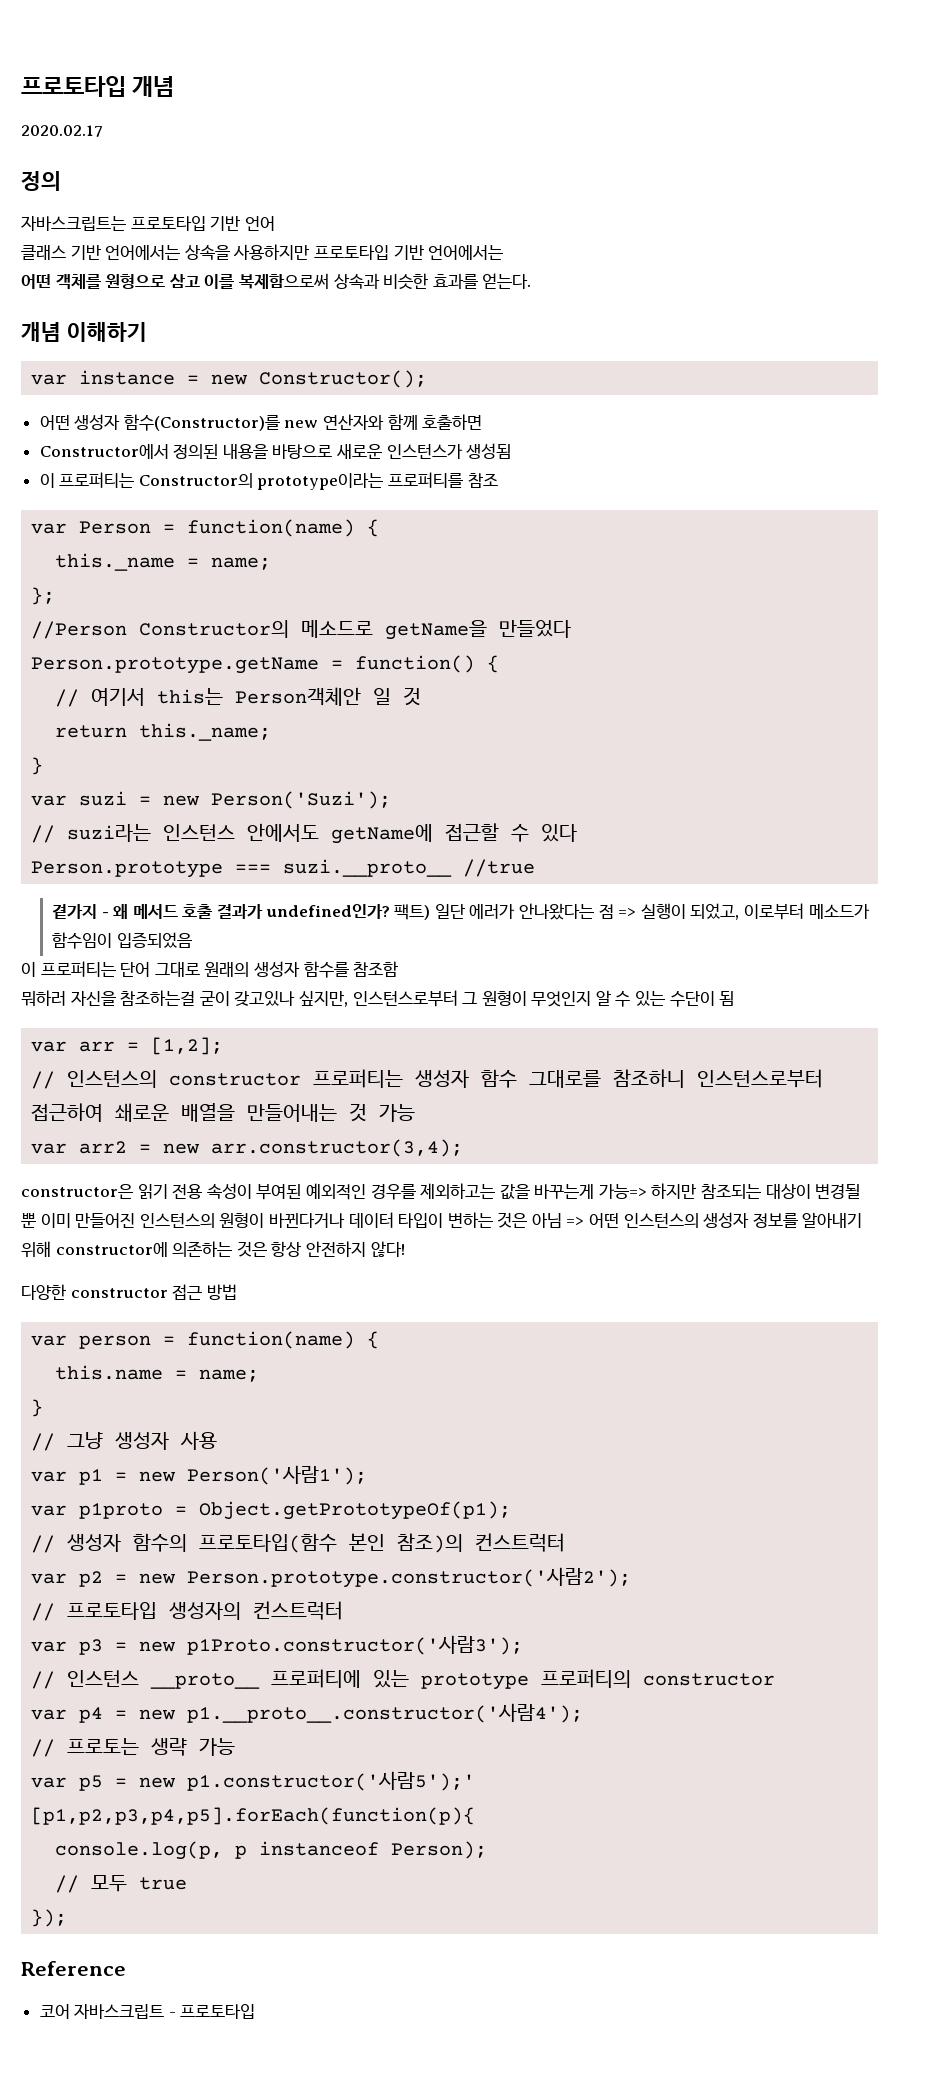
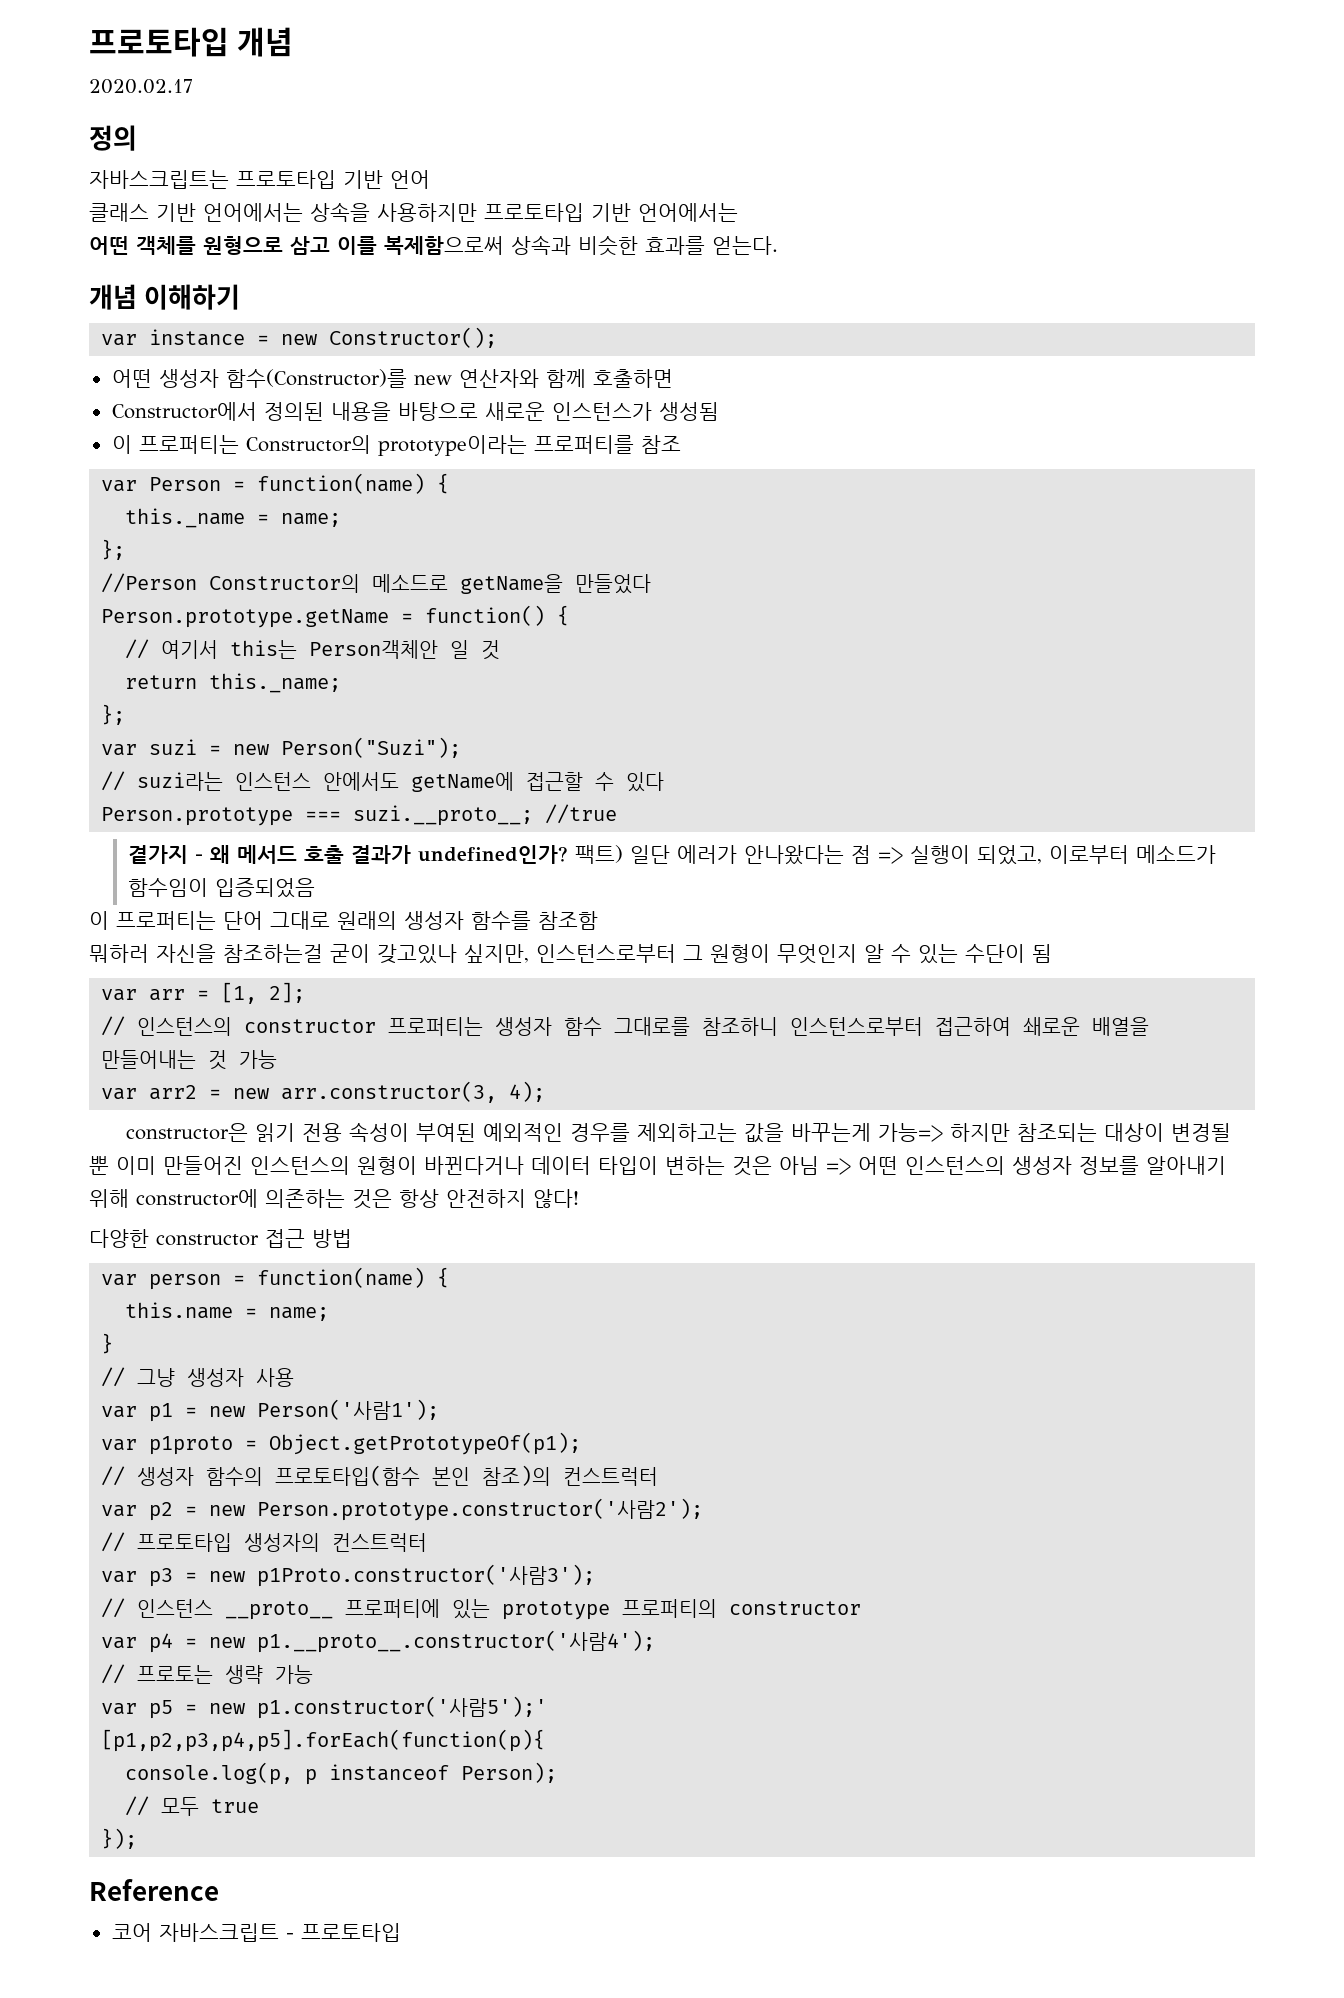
  return this._name;
- }
+ };
- var suzi = new Person('Suzi');
+ var suzi = new Person("Suzi");
- Person.prototype === suzi.__proto__ //true
+ Person.prototype === suzi.__proto__; //true
- var arr = [1,2];
+ var arr = [1, 2];
- var arr2 = new arr.constructor(3,4);
+ var arr2 = new arr.constructor(3, 4);

